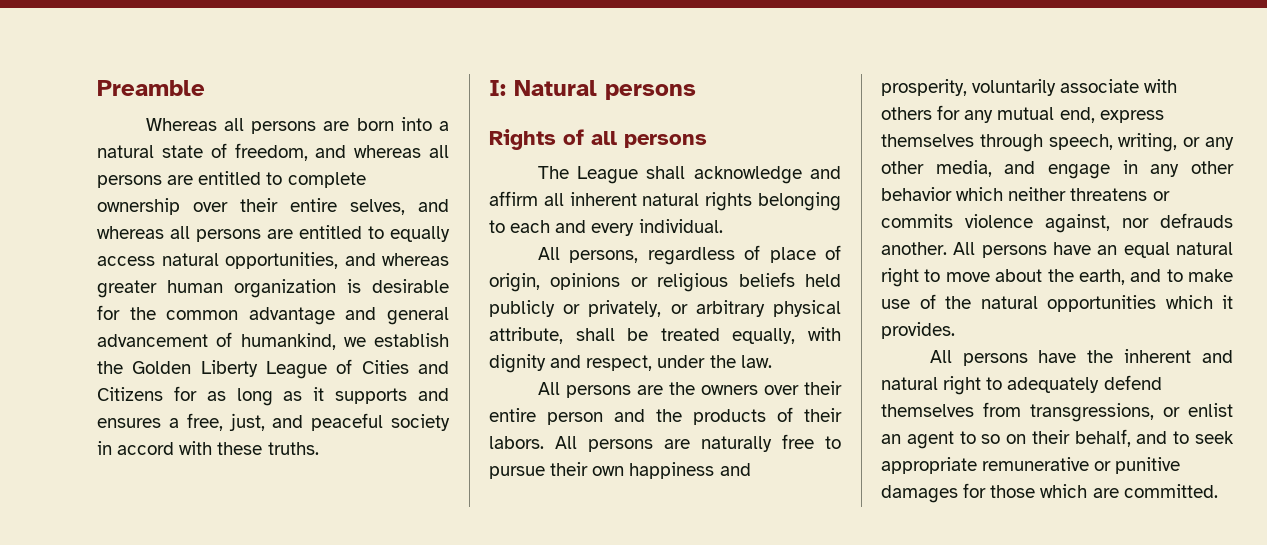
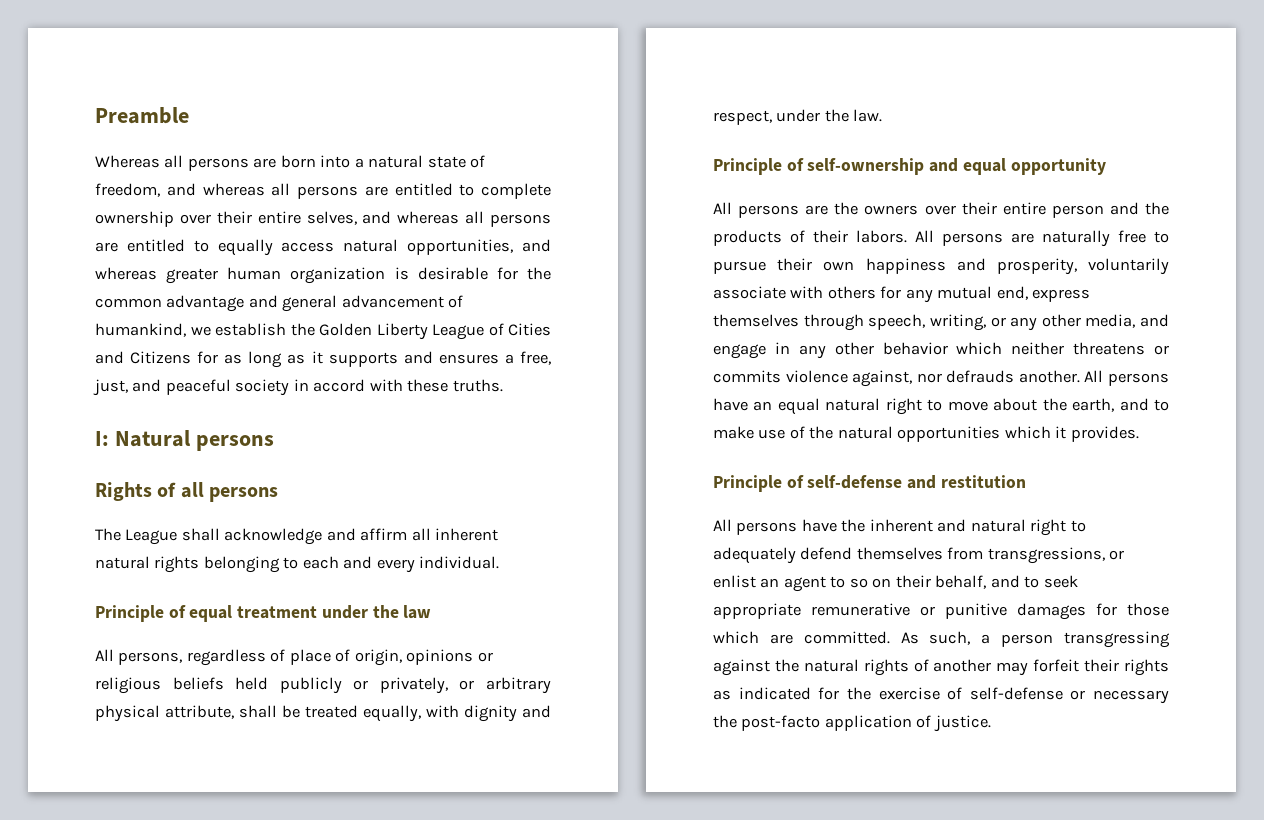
+ Principle of equal treatment under the law
+ Principle of self-ownership and equal opportunity
+ Principle of self-defense and restitution
+ As such, a person transgressing against the natural rights of another may forfeit their rights as indicated for the exercise of self-defense or necessary the post-facto application of justice.

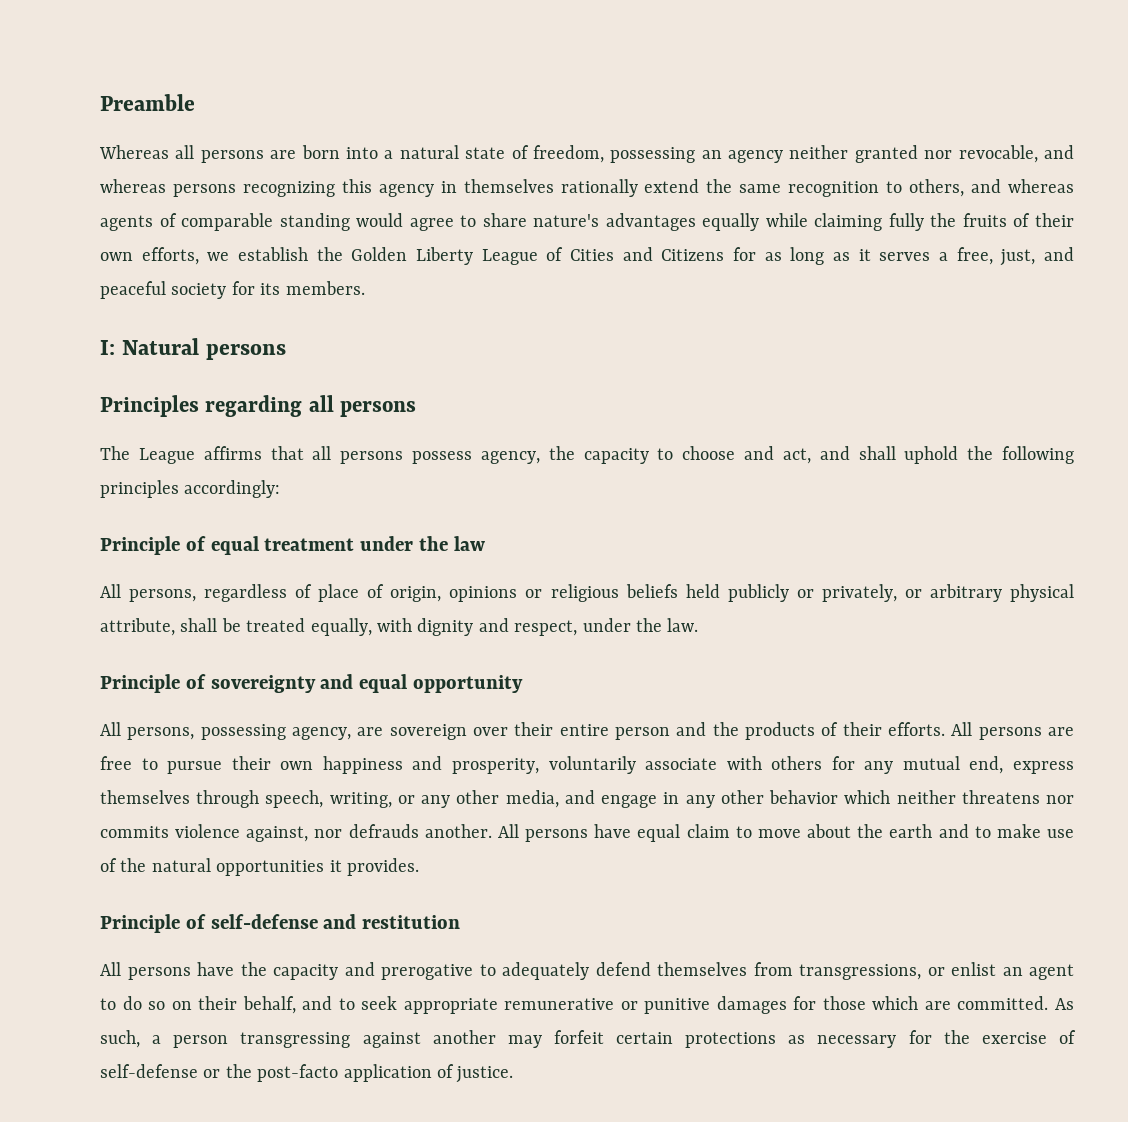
- Whereas all persons are born into a natural state of freedom, and whereas all persons are entitled to complete ownership over their entire selves, and whereas all persons are entitled to equally access natural opportunities, and whereas greater human organization is desirable for the common advantage and general advancement of humankind, we establish the Golden Liberty League of Cities and Citizens for as long as it supports and ensures a free, just, and peaceful society in accord with these truths.
+ Whereas all persons are born into a natural state of freedom, possessing an agency neither granted nor revocable, and whereas persons recognizing this agency in themselves rationally extend the same recognition to others, and whereas agents of comparable standing would agree to share nature's advantages equally while claiming fully the fruits of their own efforts, we establish the Golden Liberty League of Cities and Citizens for as long as it serves a free, just, and peaceful society for its members.
- Rights of all persons
+ Principles regarding all persons
- The League shall acknowledge and affirm all inherent natural rights belonging to each and every individual.
+ The League affirms that all persons possess agency, the capacity to choose and act, and shall uphold the following principles accordingly:
- Principle of self-ownership and equal opportunity
+ Principle of sovereignty and equal opportunity
- All persons are the owners over their entire person and the products of their labors. All persons are naturally free to pursue their own happiness and prosperity, voluntarily associate with others for any mutual end, express themselves through speech, writing, or any other media, and engage in any other behavior which neither threatens or commits violence against, nor defrauds another.
+ All persons, possessing agency, are sovereign over their entire person and the products of their efforts. All persons are free to pursue their own happiness and prosperity, voluntarily associate with others for any mutual end, express themselves through speech, writing, or any other media, and engage in any other behavior which neither threatens nor commits violence against, nor defrauds another.
- All persons have an equal natural right to move about the earth, and to make use of the natural opportunities which it provides.
+ All persons have equal claim to move about the earth and to make use of the natural opportunities it provides.
- All persons have the inherent and natural right to adequately defend themselves from transgressions, or enlist an agent to so on their behalf, and to seek appropriate remunerative or punitive damages for those which are committed.
+ All persons have the capacity and prerogative to adequately defend themselves from transgressions, or enlist an agent to do so on their behalf, and to seek appropriate remunerative or punitive damages for those which are committed.
- As such, a person transgressing against the natural rights of another may forfeit their rights as indicated for the exercise of self-defense or necessary the post-facto application of justice.
+ As such, a person transgressing against another may forfeit certain protections as necessary for the exercise of self-defense or the post-facto application of justice.

